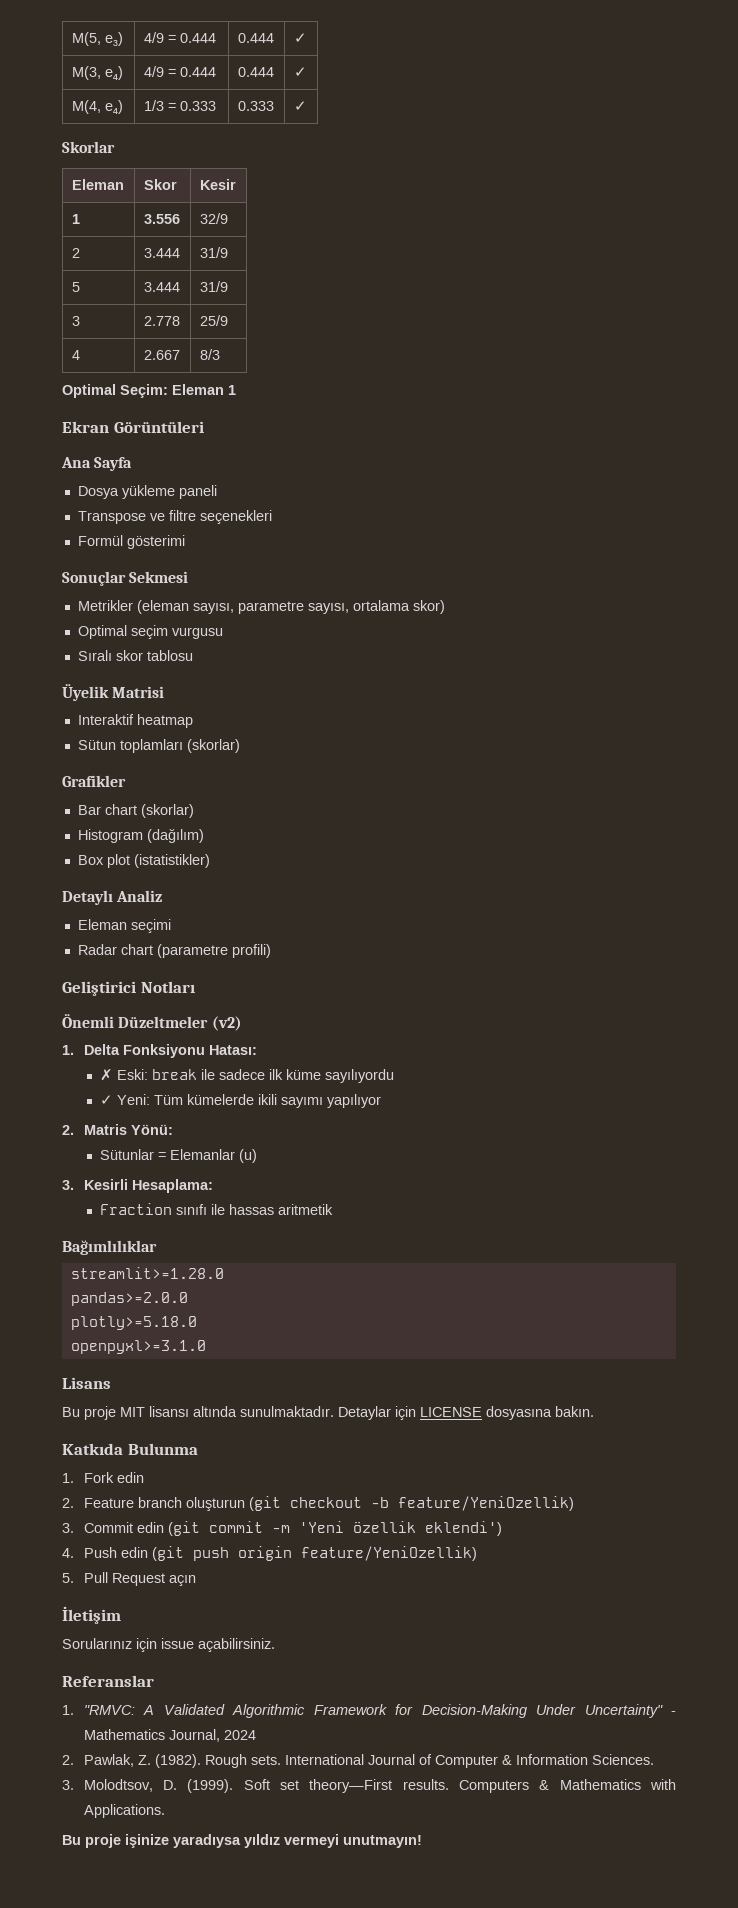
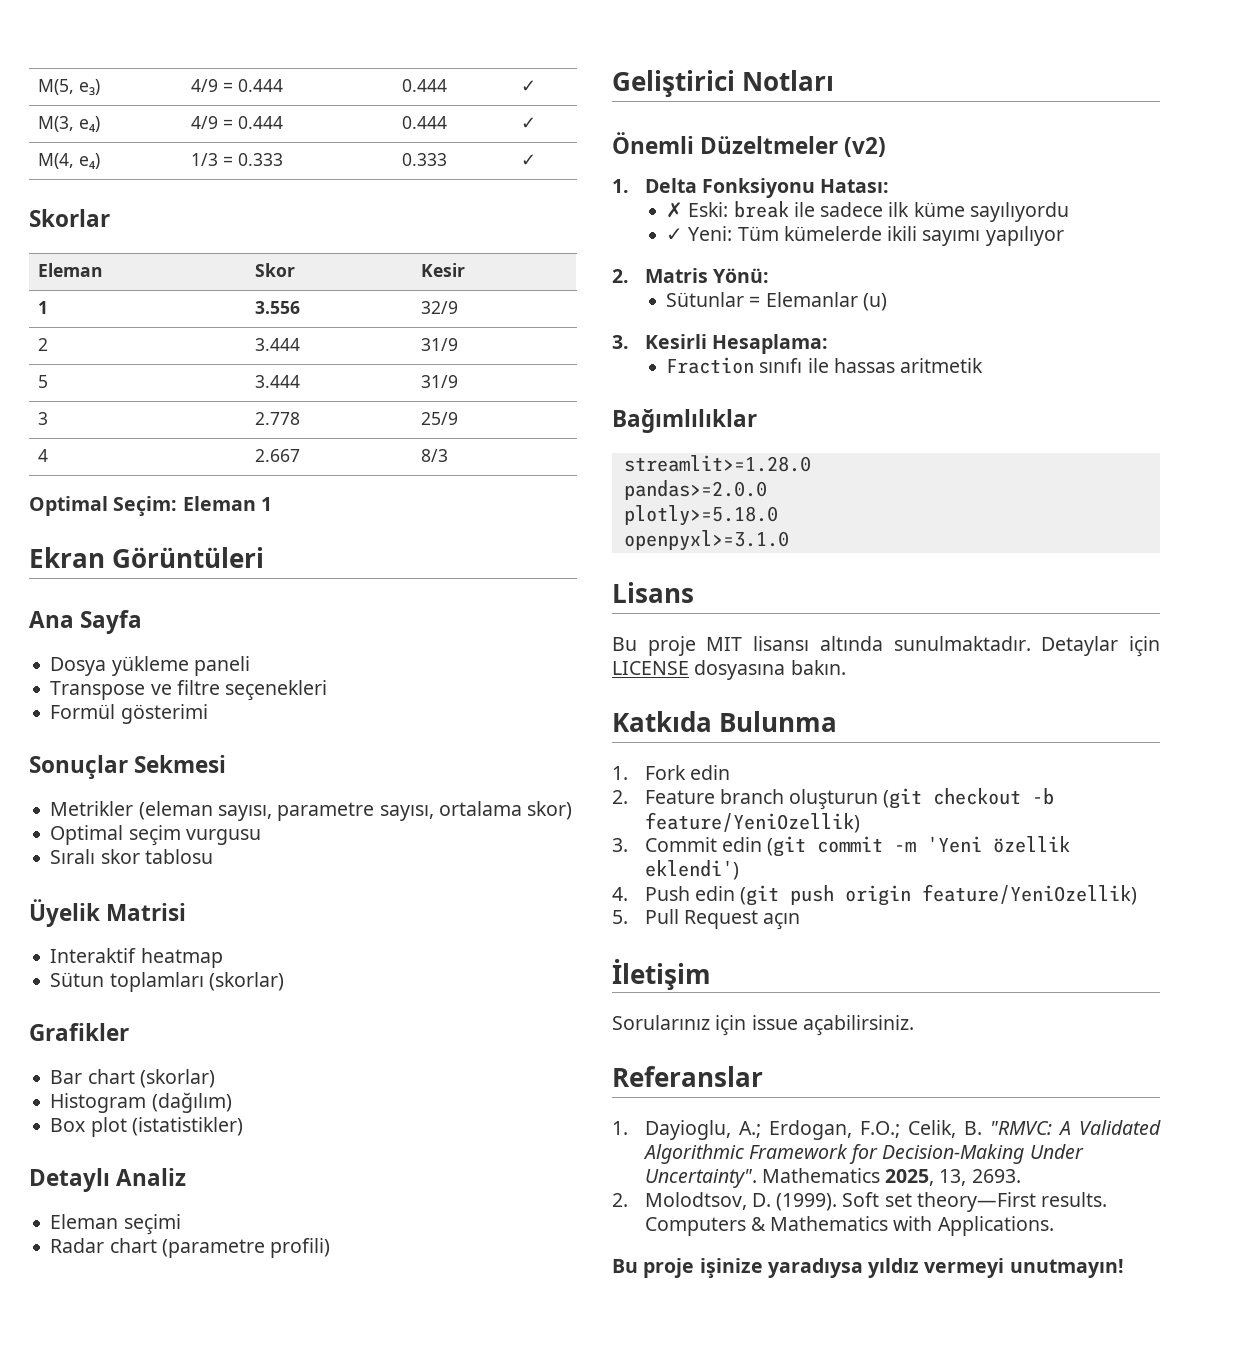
- 1. "RMVC: A Validated Algorithmic Framework for Decision-Making Under Uncertainty" - Mathematics Journal, 2024
- 2. Pawlak, Z. (1982). Rough sets. International Journal of Computer & Information Sciences.
- 3. Molodtsov, D. (1999).
+ 1. Dayioglu, A.; Erdogan, F.O.; Celik, B. "RMVC: A Validated Algorithmic Framework for Decision-Making Under Uncertainty". Mathematics 2025, 13, 2693.
+ 2. Molodtsov, D. (1999).

